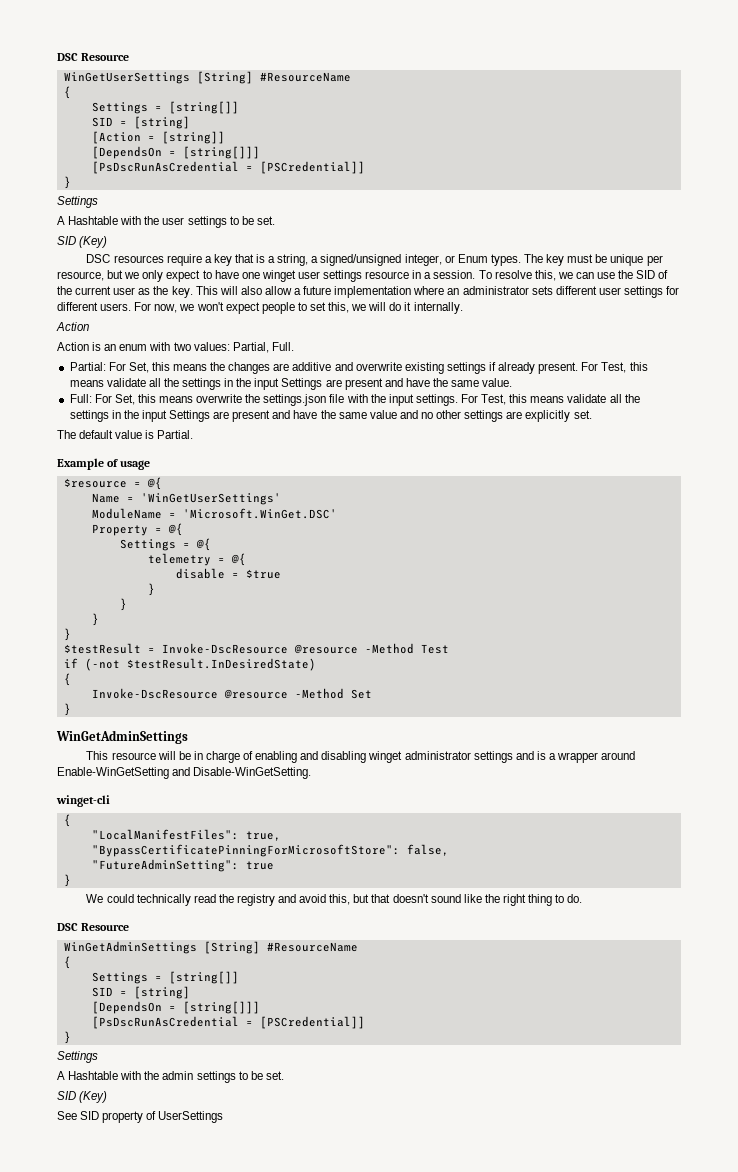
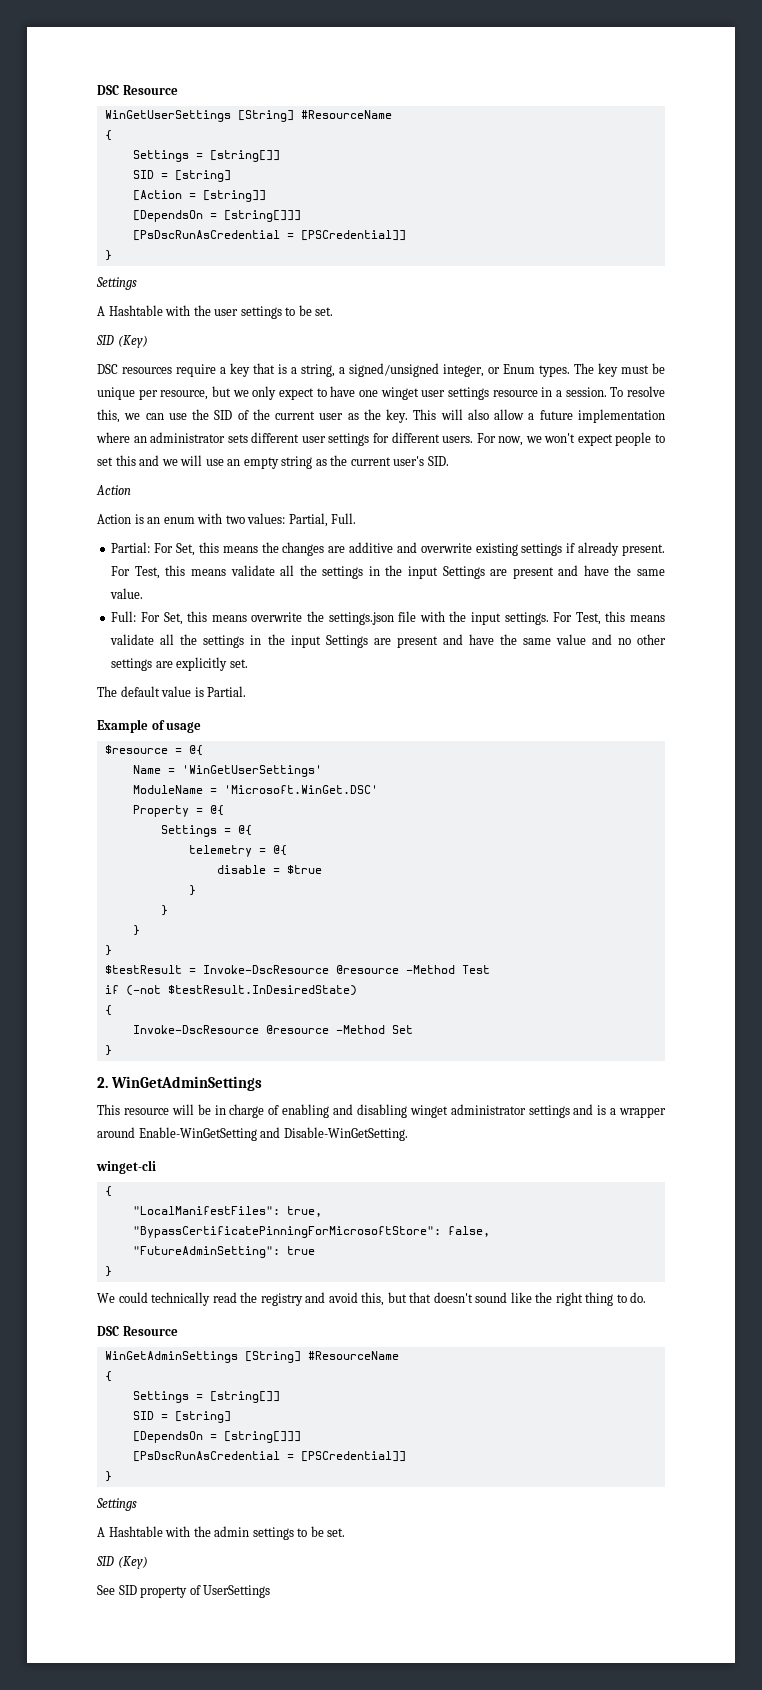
- For now, we won't expect people to set this, we will do it internally.
+ For now, we won't expect people to set this and we will use an empty string as the current user's SID.
  Invoke-DscResource @resource -Method Set
  }
- WinGetAdminSettings
+ 2. WinGetAdminSettings

